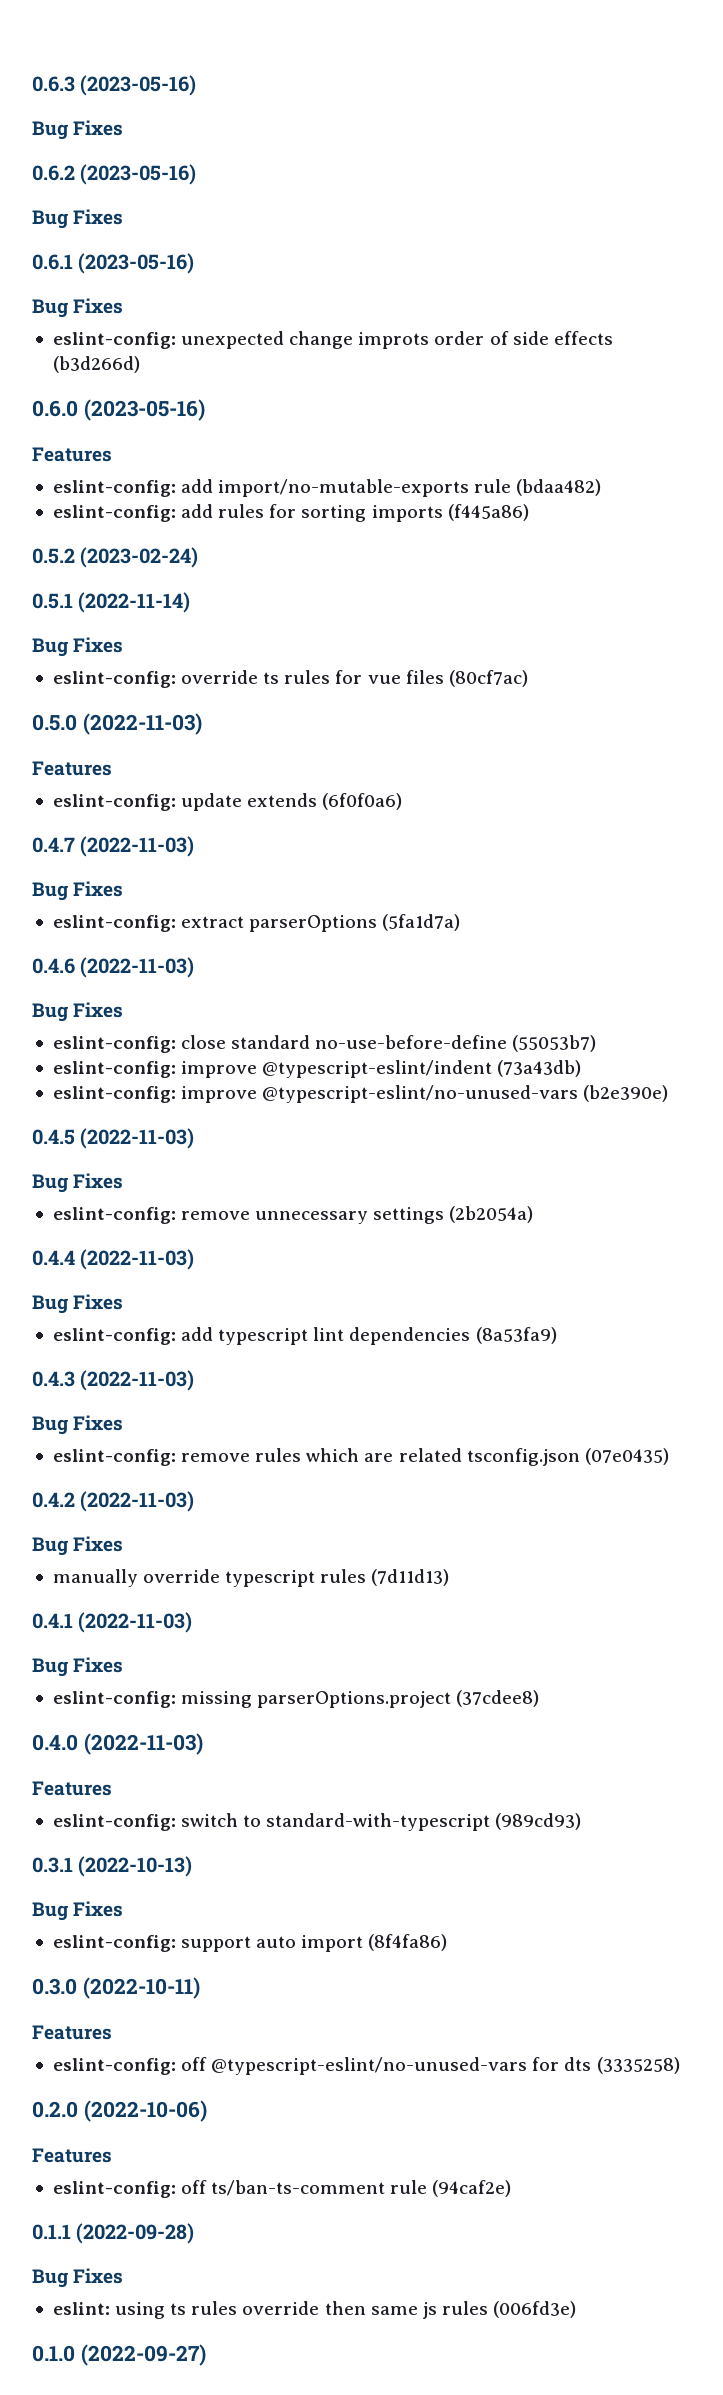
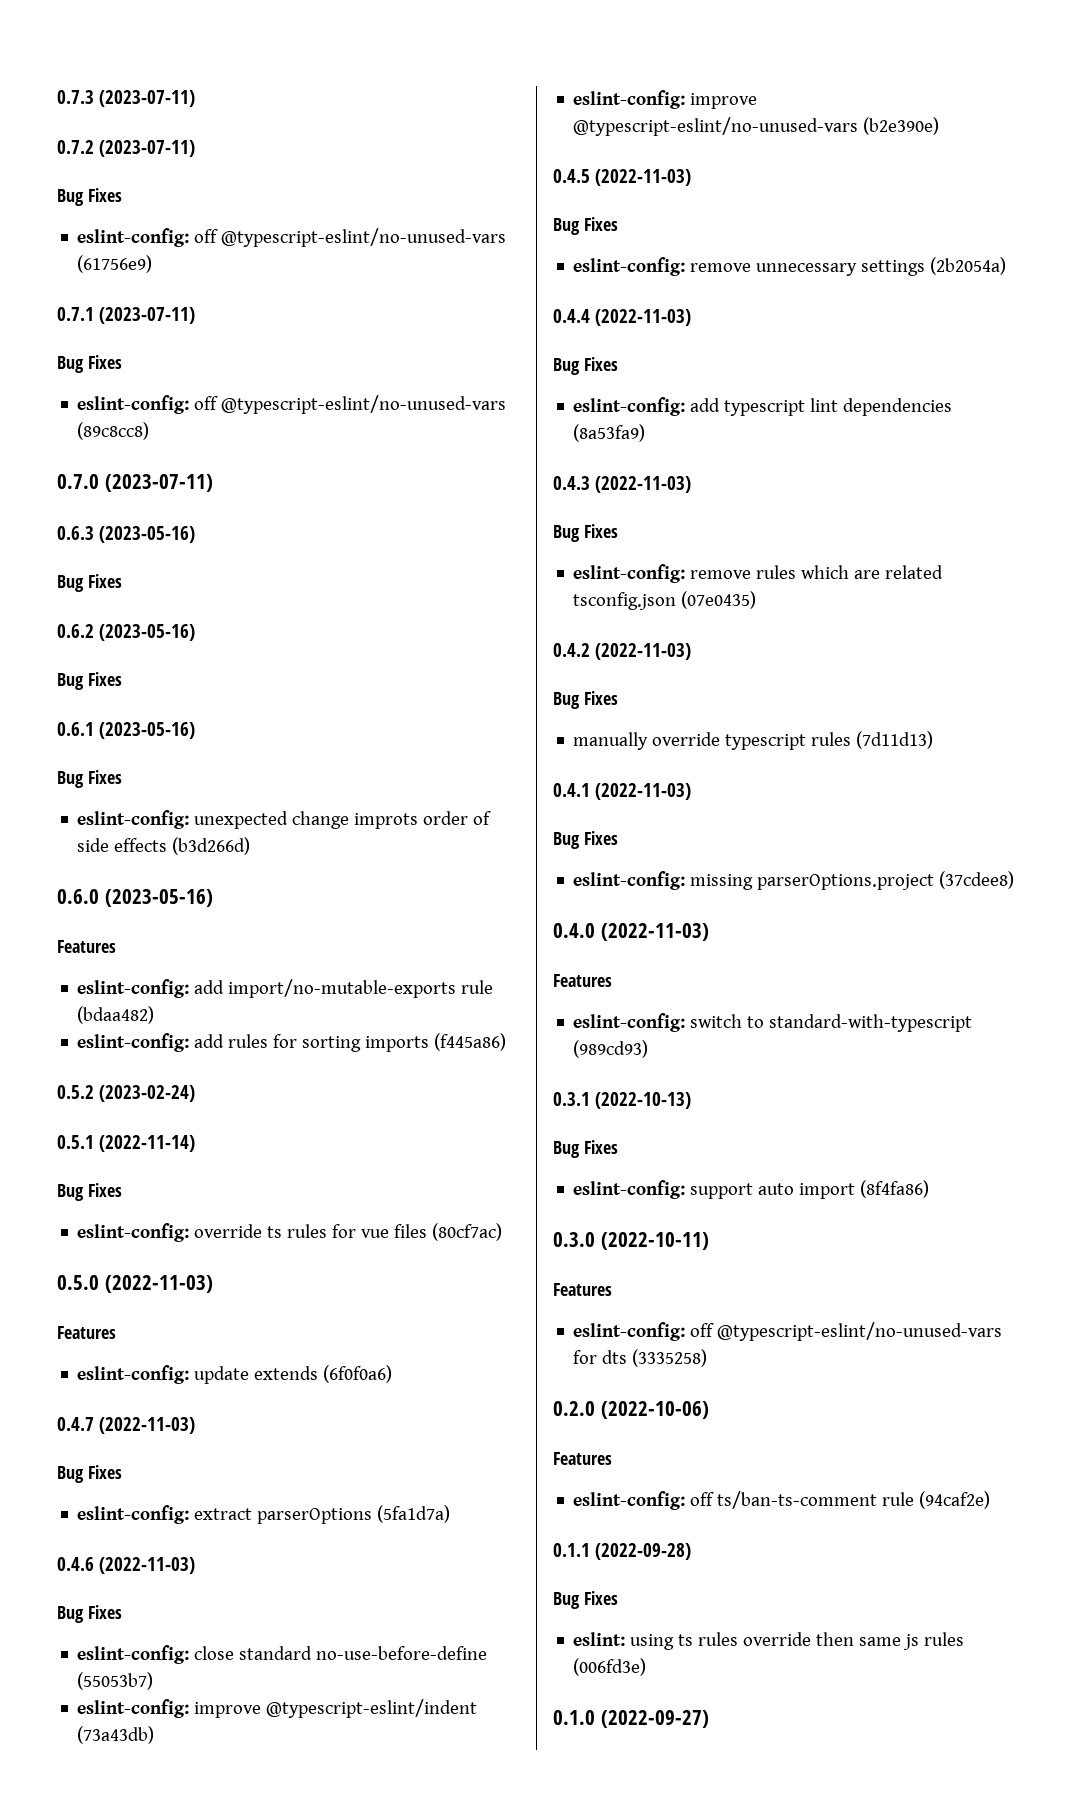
+ 0.7.3 (2023-07-11)
+ 0.7.2 (2023-07-11)
+ Bug Fixes
+ eslint-config: off @typescript-eslint/no-unused-vars (61756e9)
+ 0.7.1 (2023-07-11)
+ Bug Fixes
+ eslint-config: off @typescript-eslint/no-unused-vars (89c8cc8)
+ 0.7.0 (2023-07-11)

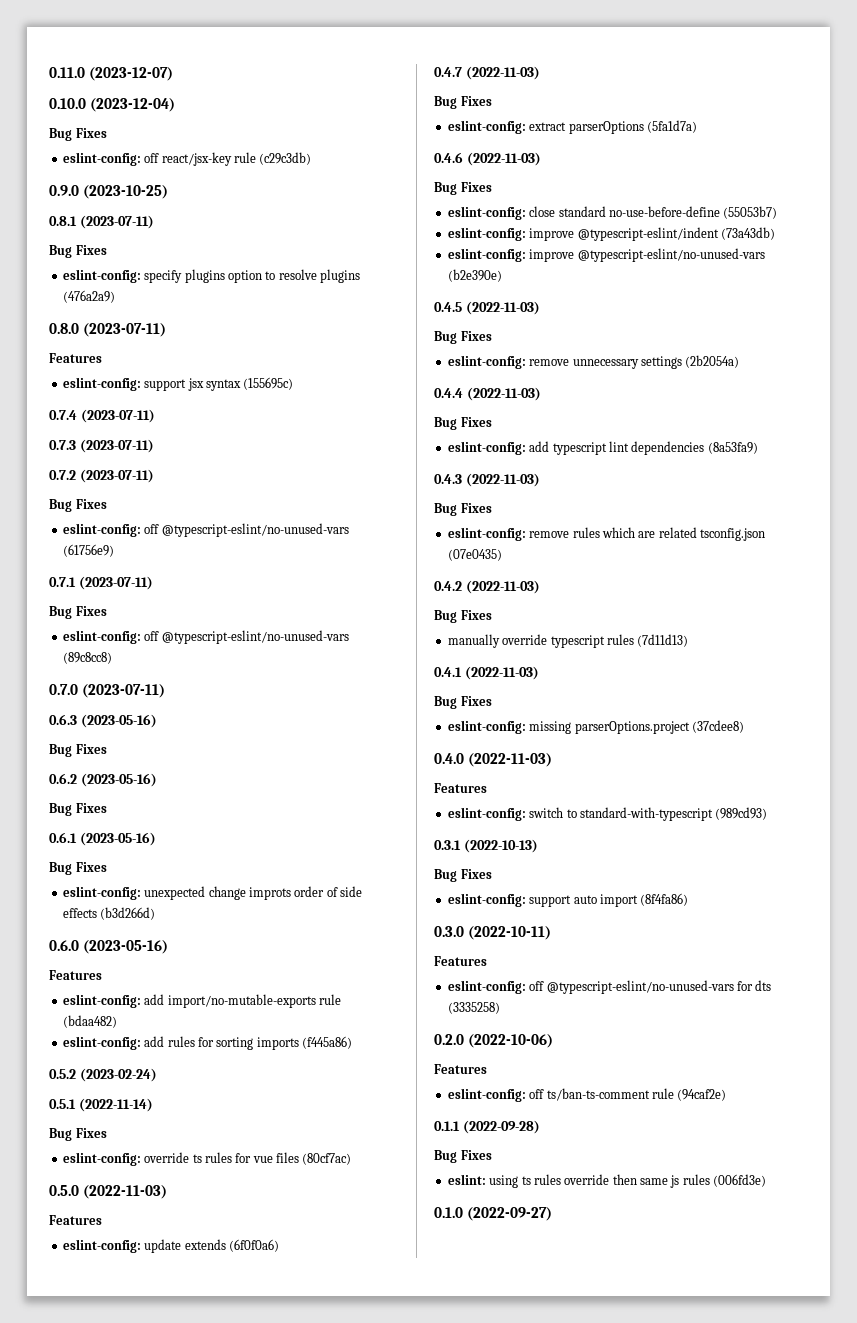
+ 0.11.0 (2023-12-07)
+ 0.10.0 (2023-12-04)
+ Bug Fixes
+ eslint-config: off react/jsx-key rule (c29c3db)
+ 0.9.0 (2023-10-25)
+ 0.8.1 (2023-07-11)
+ Bug Fixes
+ eslint-config: specify plugins option to resolve plugins (476a2a9)
+ 0.8.0 (2023-07-11)
+ Features
+ eslint-config: support jsx syntax (155695c)
+ 0.7.4 (2023-07-11)

